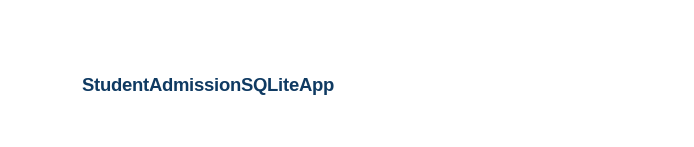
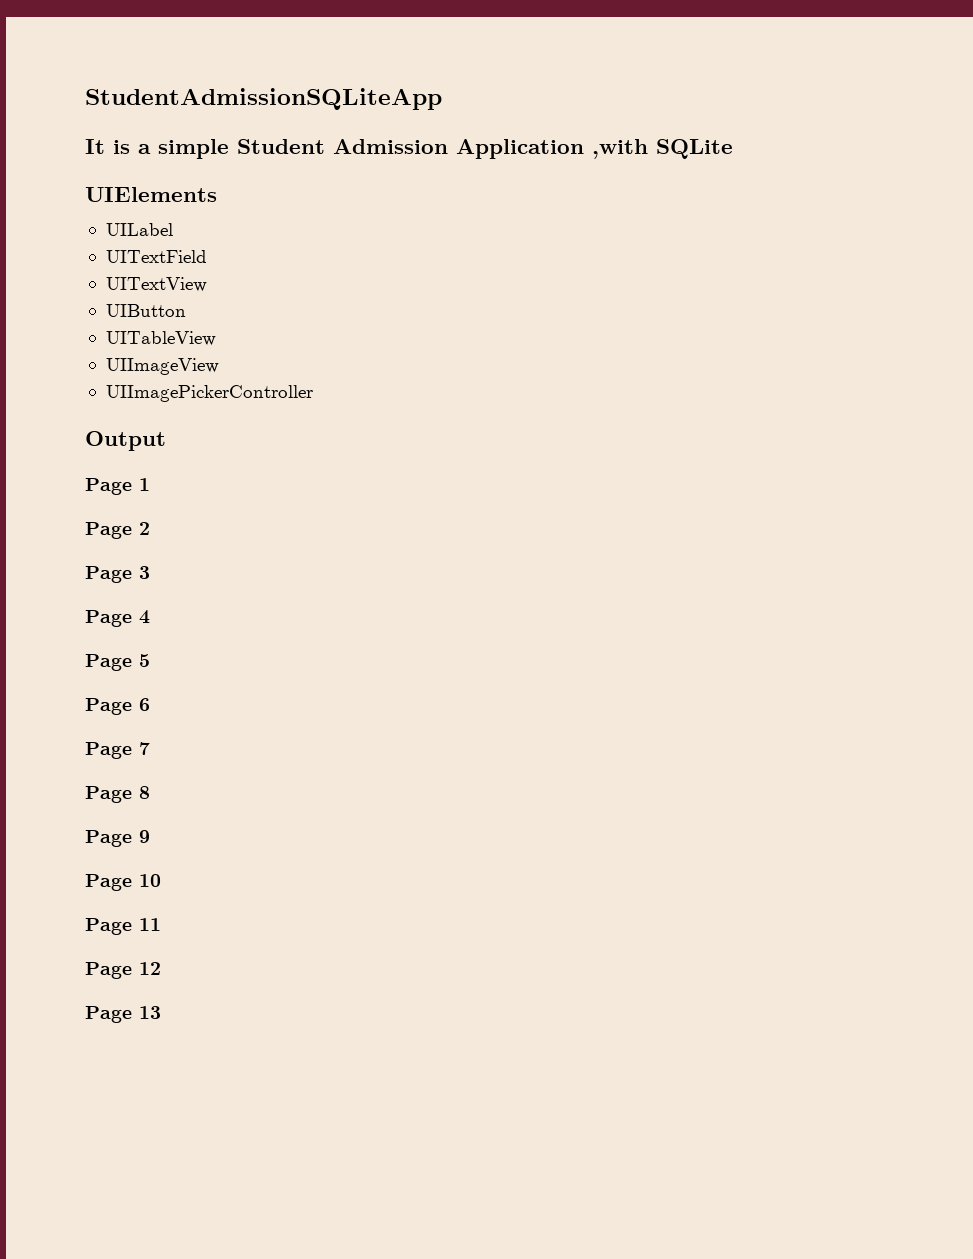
+ It is a simple Student Admission Application ,with SQLite
+ UIElements
+ UILabel
+ UITextField
+ UITextView
+ UIButton
+ UITableView
+ UIImageView
+ UIImagePickerController
+ Output
+ Page 1
+ Page 2
+ Page 3
+ Page 4
+ Page 5
+ Page 6
+ Page 7
+ Page 8
+ Page 9
+ Page 10
+ Page 11
+ Page 12
+ Page 13

